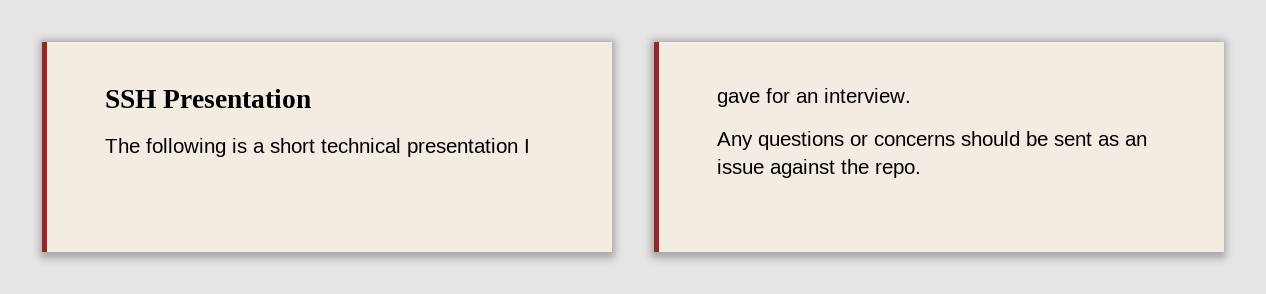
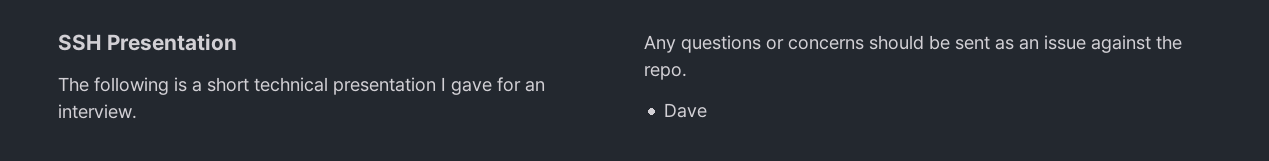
+ Dave

